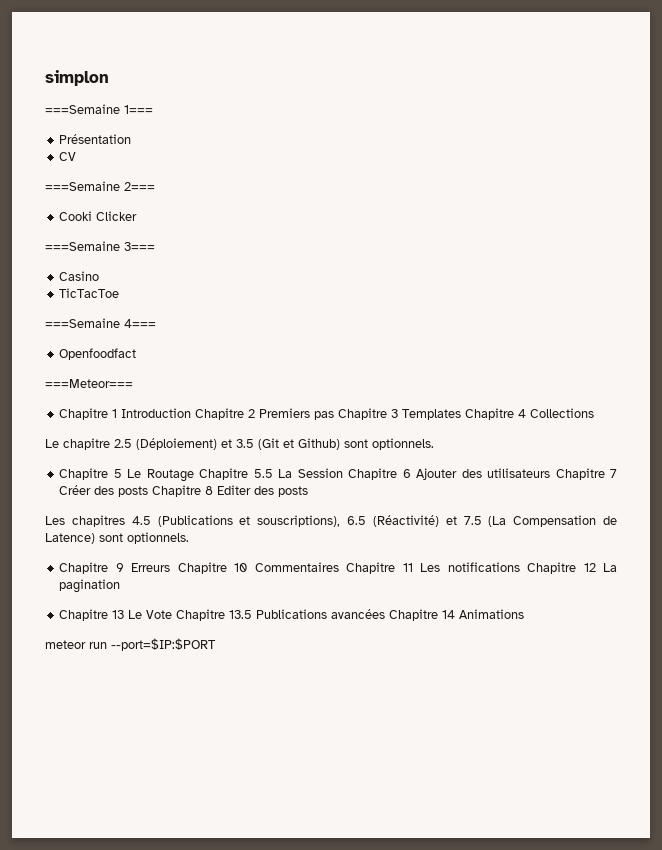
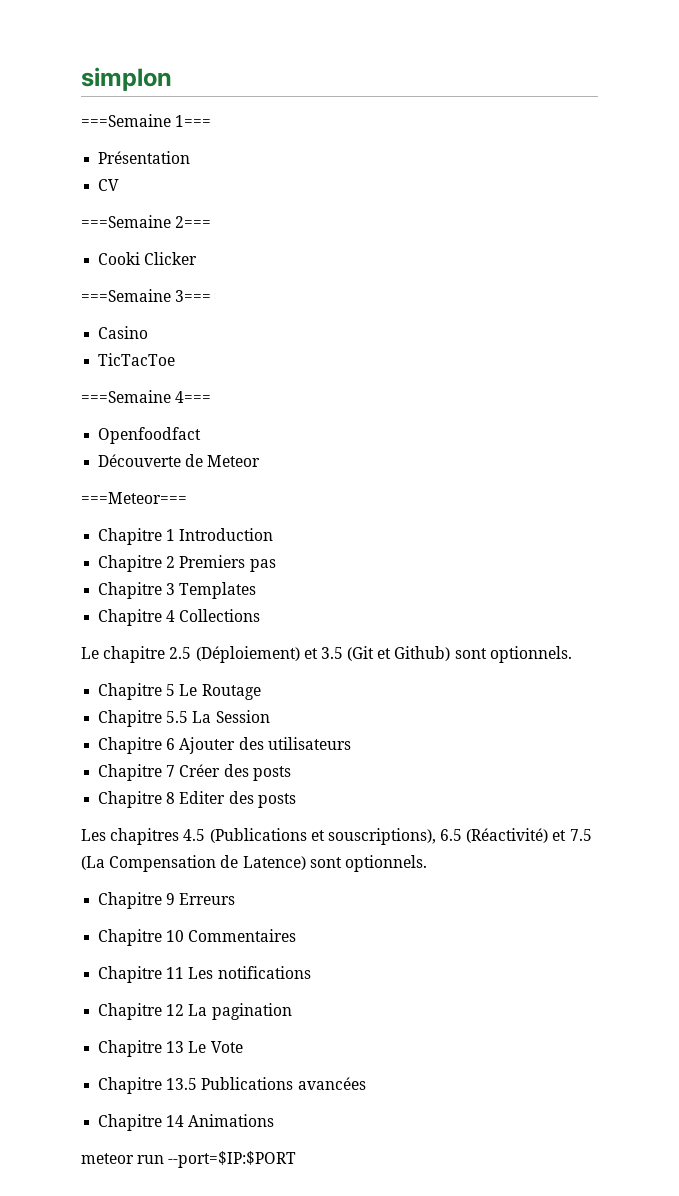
+ Découverte de Meteor
- Chapitre 1 Introduction Chapitre 2 Premiers pas Chapitre 3 Templates Chapitre 4 Collections
+ Chapitre 1 Introduction
+ Chapitre 2 Premiers pas
+ Chapitre 3 Templates
+ Chapitre 4 Collections
- Chapitre 5 Le Routage Chapitre 5.5 La Session Chapitre 6 Ajouter des utilisateurs Chapitre 7 Créer des posts Chapitre 8 Editer des posts
+ Chapitre 5 Le Routage
+ Chapitre 5.5 La Session
+ Chapitre 6 Ajouter des utilisateurs
+ Chapitre 7 Créer des posts
+ Chapitre 8 Editer des posts
- Chapitre 9 Erreurs Chapitre 10 Commentaires Chapitre 11 Les notifications Chapitre 12 La pagination
+ Chapitre 9 Erreurs
+ Chapitre 10 Commentaires
+ Chapitre 11 Les notifications
+ Chapitre 12 La pagination
- Chapitre 13 Le Vote Chapitre 13.5 Publications avancées Chapitre 14 Animations
+ Chapitre 13 Le Vote
+ Chapitre 13.5 Publications avancées
+ Chapitre 14 Animations

